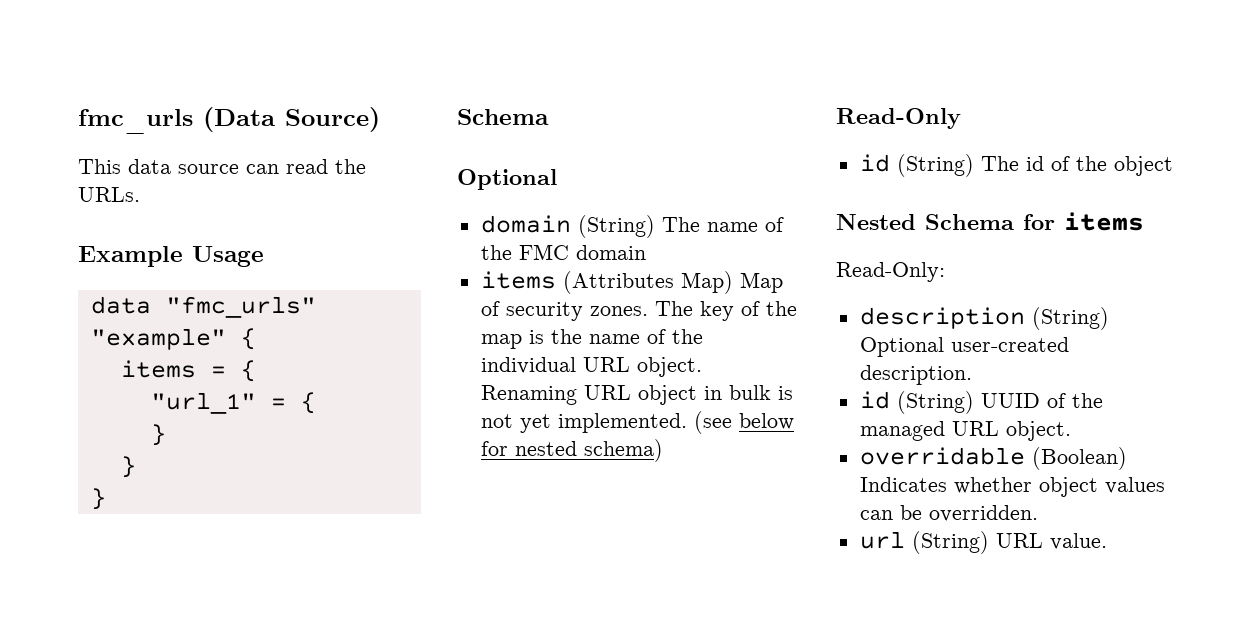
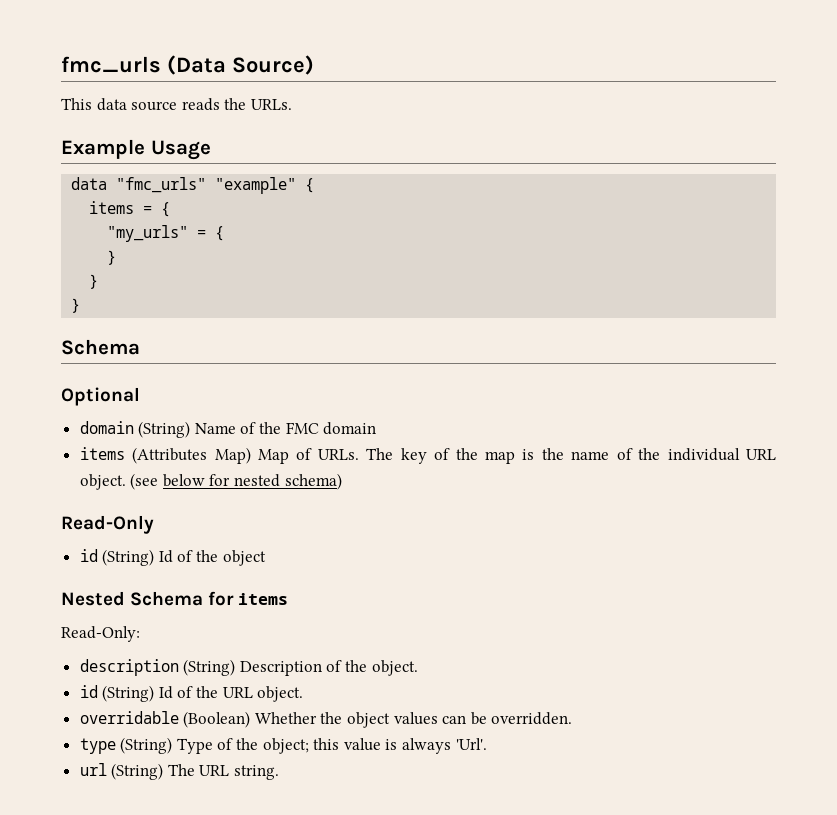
- This data source can read the URLs.
+ This data source reads the URLs.
- "url_1" = {
+ "my_urls" = {
- domain (String) The name of the FMC domain
+ domain (String) Name of the FMC domain
- items (Attributes Map) Map of security zones.
+ items (Attributes Map) Map of URLs.
- Renaming URL object in bulk is not yet implemented.
- id (String) The id of the object
+ id (String) Id of the object
- description (String) Optional user-created description.
- id (String) UUID of the managed URL object.
+ description (String) Description of the object.
+ id (String) Id of the URL object.
- overridable (Boolean) Indicates whether object values can be overridden.
+ overridable (Boolean) Whether the object values can be overridden.
+ type (String) Type of the object; this value is always 'Url'.
- url (String) URL value.
+ url (String) The URL string.

